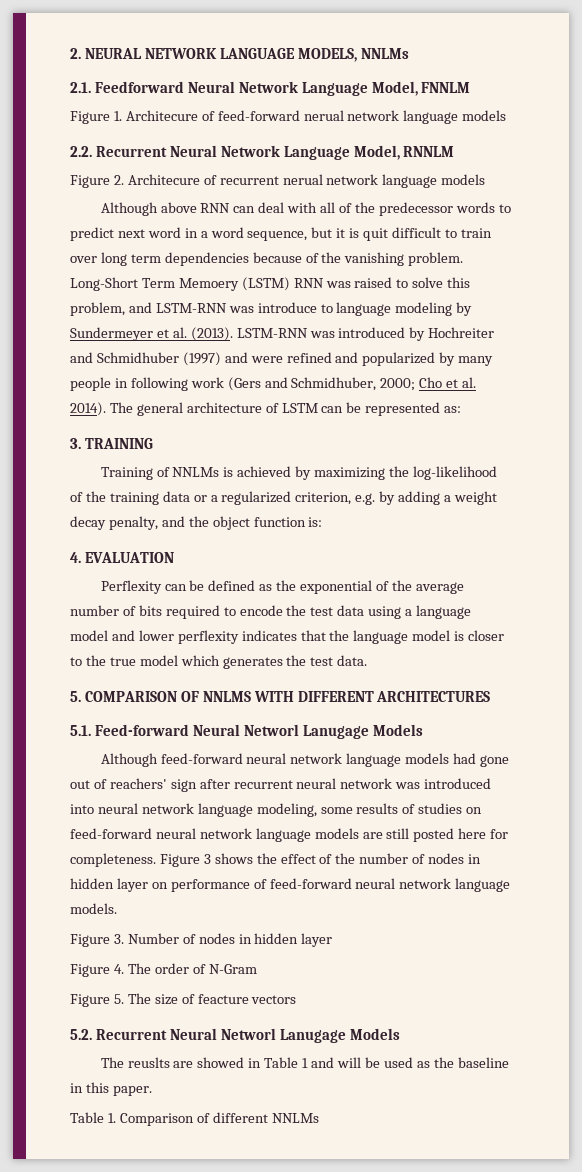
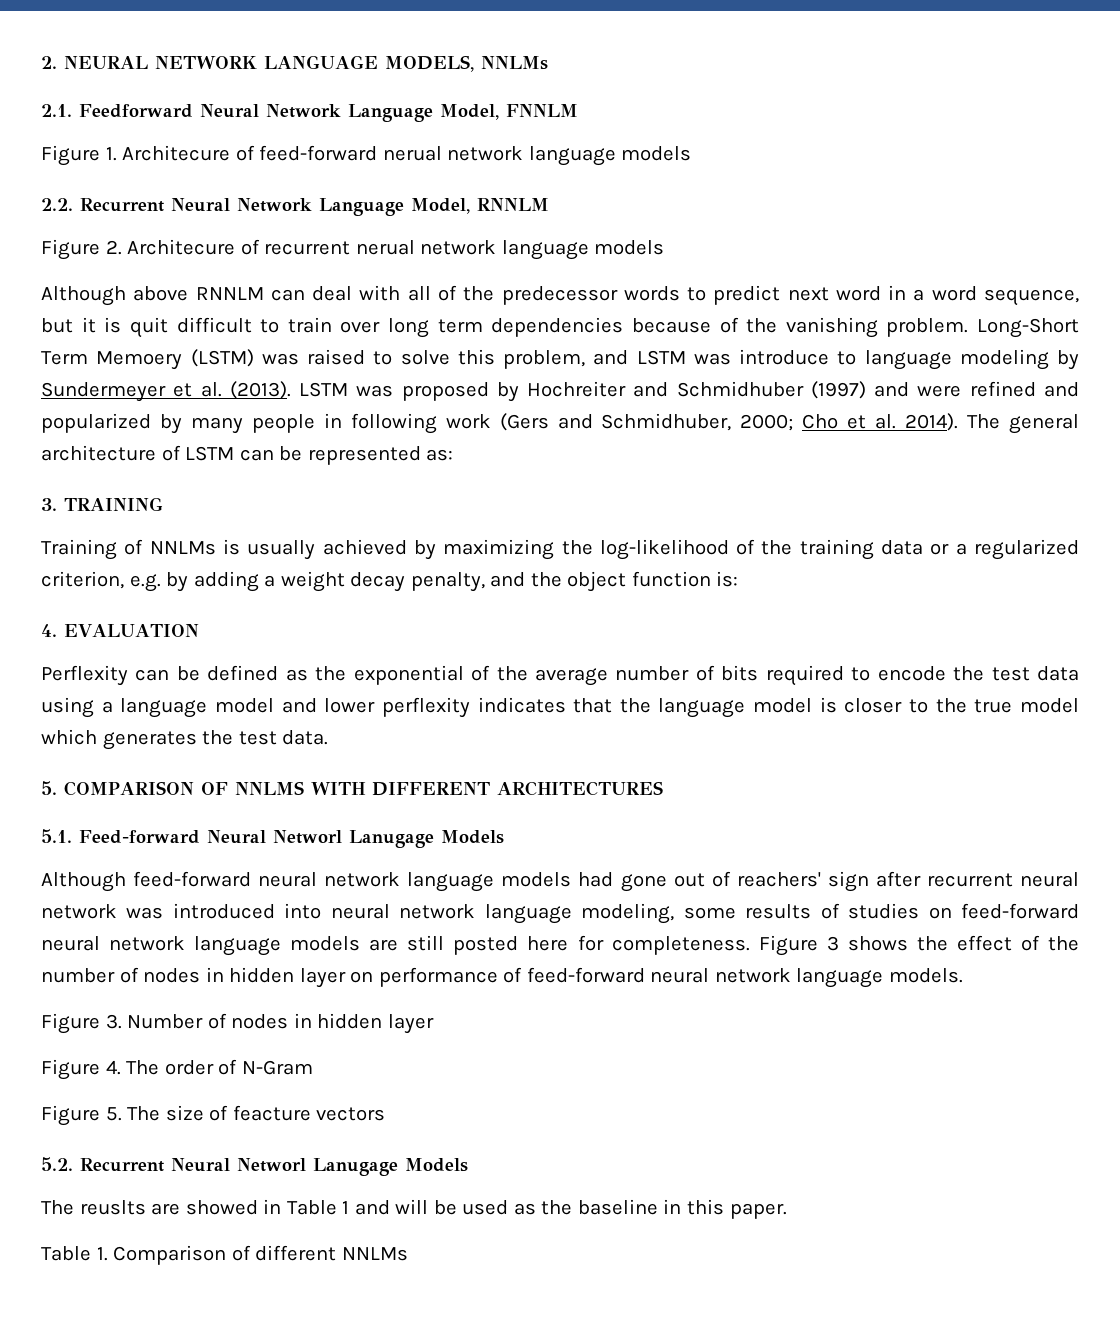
- Although above RNN can deal with all of the predecessor words to predict next word in a word sequence, but it is quit difficult to train over long term dependencies because of the vanishing problem.
+ Although above RNNLM can deal with all of the predecessor words to predict next word in a word sequence, but it is quit difficult to train over long term dependencies because of the vanishing problem.
- Long-Short Term Memoery (LSTM) RNN was raised to solve this problem, and LSTM-RNN was introduce to language modeling by Sundermeyer et al. (2013).
+ Long-Short Term Memoery (LSTM) was raised to solve this problem, and LSTM was introduce to language modeling by Sundermeyer et al. (2013).
- LSTM-RNN was introduced by Hochreiter and Schmidhuber (1997) and were refined and popularized by many people in following work (Gers and Schmidhuber, 2000; Cho et al. 2014).
+ LSTM was proposed by Hochreiter and Schmidhuber (1997) and were refined and popularized by many people in following work (Gers and Schmidhuber, 2000; Cho et al. 2014).
- Training of NNLMs is achieved by maximizing the log-likelihood of the training data or a regularized criterion, e.g. by adding a weight decay penalty, and the object function is:
+ Training of NNLMs is usually achieved by maximizing the log-likelihood of the training data or a regularized criterion, e.g. by adding a weight decay penalty, and the object function is:

